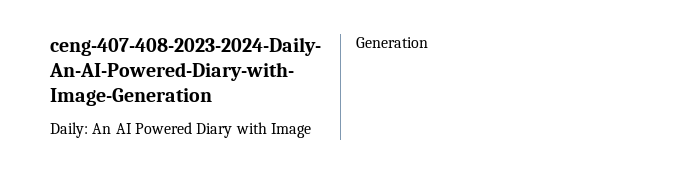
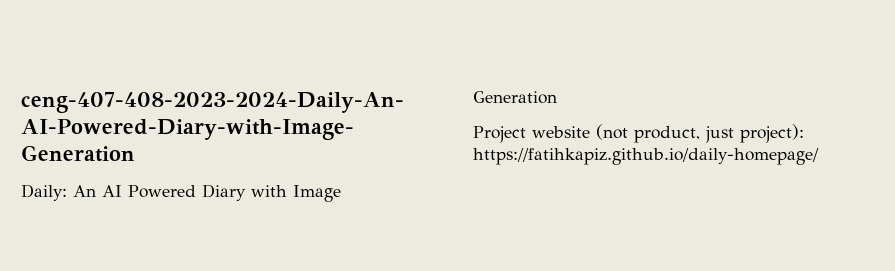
+ Project website (not product, just project): https://fatihkapiz.github.io/daily-homepage/

